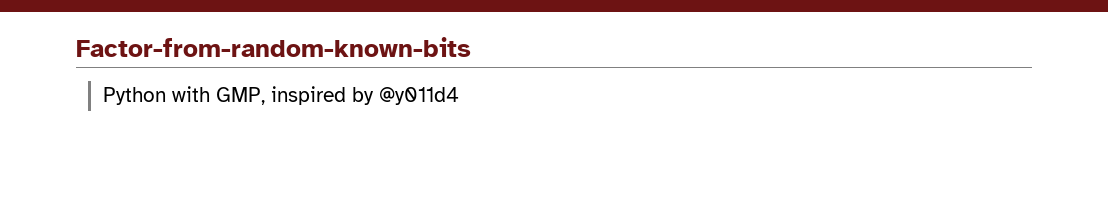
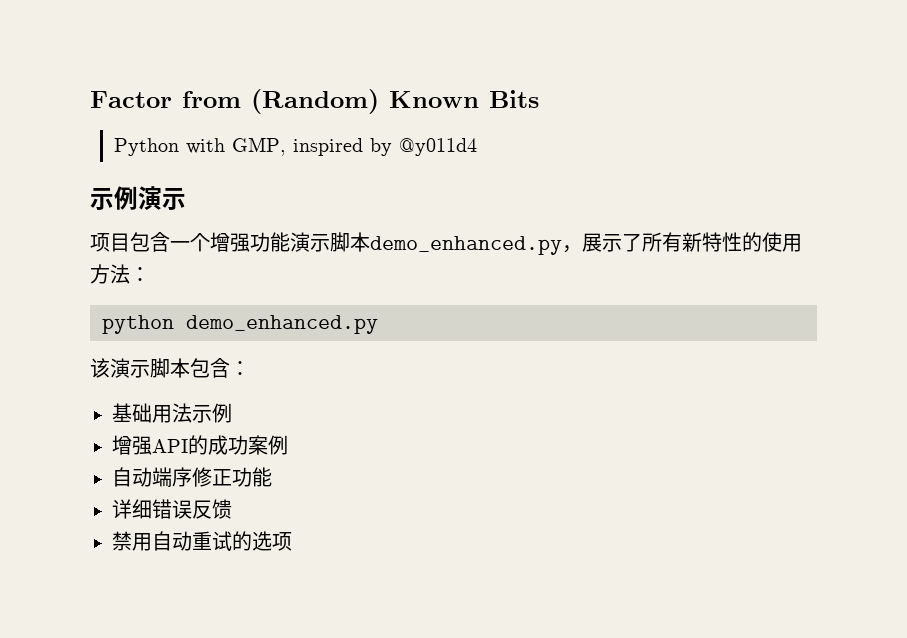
- Factor-from-random-known-bits
+ Factor from (Random) Known Bits
+ 示例演示
+ 项目包含一个增强功能演示脚本demo_enhanced.py，展示了所有新特性的使用方法：
+ python demo_enhanced.py
+ 该演示脚本包含：
+ 基础用法示例
+ 增强API的成功案例
+ 自动端序修正功能
+ 详细错误反馈
+ 禁用自动重试的选项

